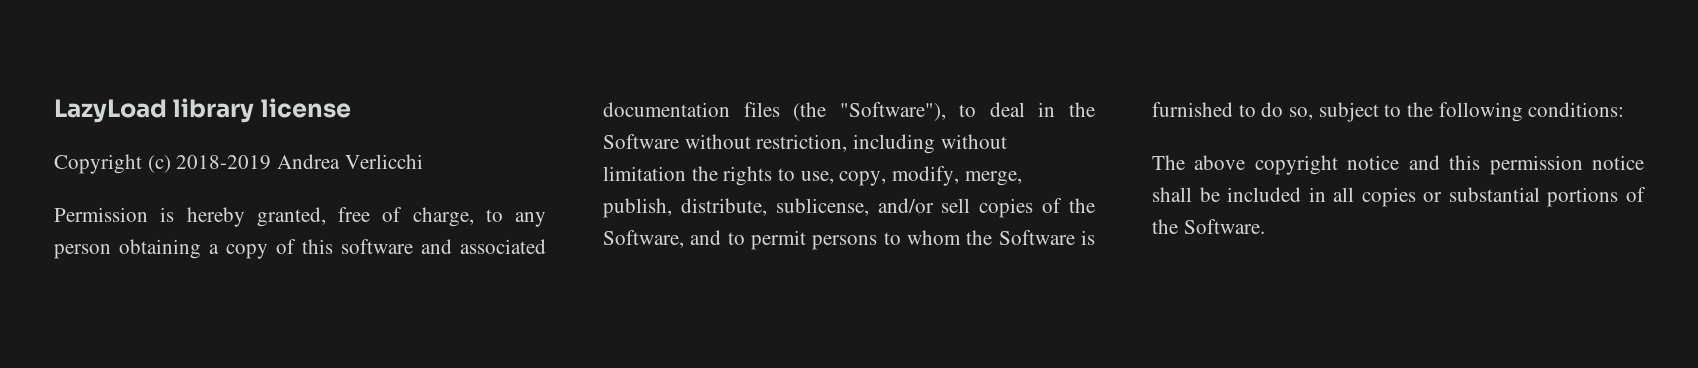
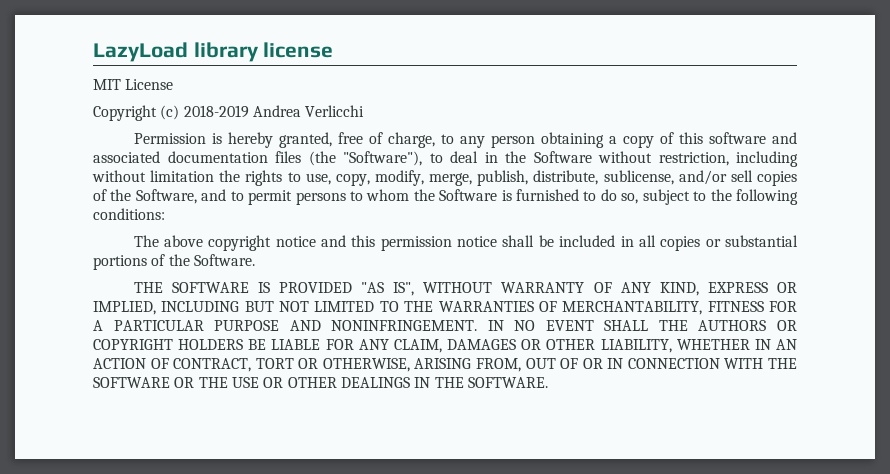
+ MIT License
+ THE SOFTWARE IS PROVIDED "AS IS", WITHOUT WARRANTY OF ANY KIND, EXPRESS OR IMPLIED, INCLUDING BUT NOT LIMITED TO THE WARRANTIES OF MERCHANTABILITY, FITNESS FOR A PARTICULAR PURPOSE AND NONINFRINGEMENT. IN NO EVENT SHALL THE AUTHORS OR COPYRIGHT HOLDERS BE LIABLE FOR ANY CLAIM, DAMAGES OR OTHER LIABILITY, WHETHER IN AN ACTION OF CONTRACT, TORT OR OTHERWISE, ARISING FROM, OUT OF OR IN CONNECTION WITH THE SOFTWARE OR THE USE OR OTHER DEALINGS IN THE SOFTWARE.

